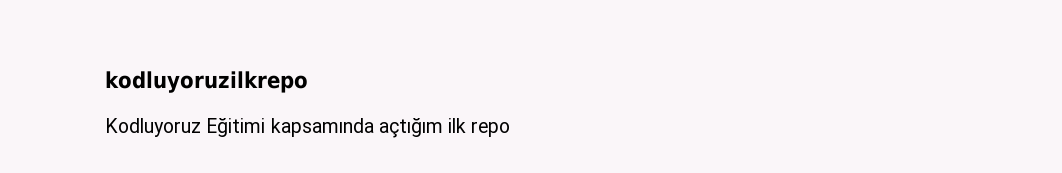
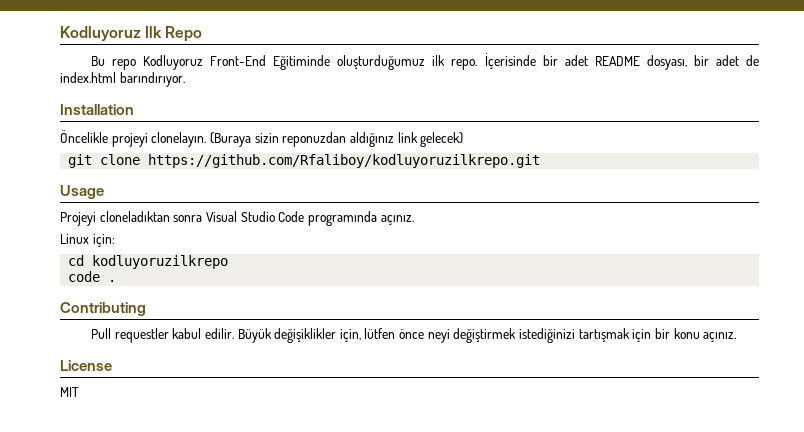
- kodluyoruzilkrepo
- Kodluyoruz Eğitimi kapsamında açtığım ilk repo
+ Kodluyoruz Ilk Repo
+ Bu repo Kodluyoruz Front-End Eğitiminde oluşturduğumuz ilk repo. İçerisinde bir adet README dosyası, bir adet de index.html barındırıyor.
+ Installation
+ Öncelikle projeyi clonelayın. (Buraya sizin reponuzdan aldığınız link gelecek)
+ git clone https://github.com/Rfaliboy/kodluyoruzilkrepo.git
+ Usage
+ Projeyi cloneladıktan sonra Visual Studio Code programında açınız.
+ Linux için:
+ cd kodluyoruzilkrepo
+ code .
+ Contributing
+ Pull requestler kabul edilir. Büyük değişiklikler için, lütfen önce neyi değiştirmek istediğinizi tartışmak için bir konu açınız.
+ License
+ MIT

